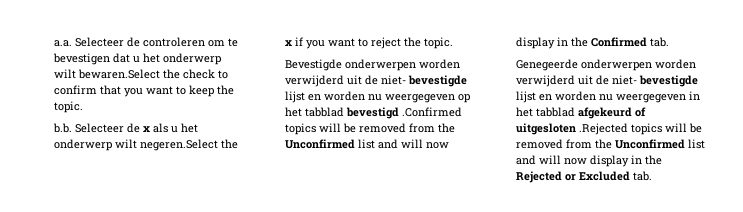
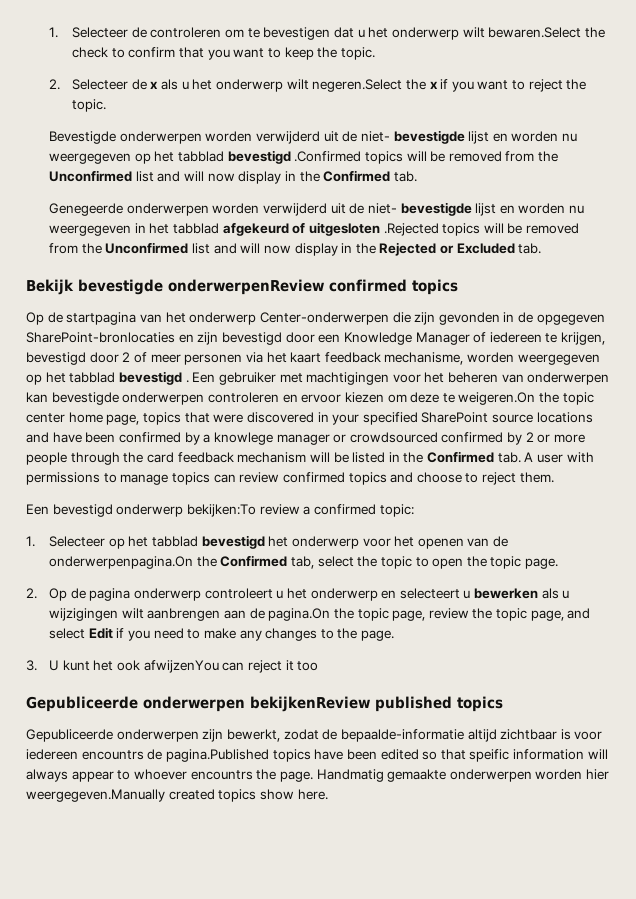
- a.a. Selecteer de controleren om te bevestigen dat u het onderwerp wilt bewaren.Select the check to confirm that you want to keep the topic.
+ 1. Selecteer de controleren om te bevestigen dat u het onderwerp wilt bewaren.Select the check to confirm that you want to keep the topic.
- b.b. Selecteer de x als u het onderwerp wilt negeren.Select the x if you want to reject the topic.
+ 2. Selecteer de x als u het onderwerp wilt negeren.Select the x if you want to reject the topic.
+ Bekijk bevestigde onderwerpenReview confirmed topics
+ Op de startpagina van het onderwerp Center-onderwerpen die zijn gevonden in de opgegeven SharePoint-bronlocaties en zijn bevestigd door een Knowledge Manager of iedereen te krijgen, bevestigd door 2 of meer personen via het kaart feedback mechanisme, worden weergegeven op het tabblad bevestigd . Een gebruiker met machtigingen voor het beheren van onderwerpen kan bevestigde onderwerpen controleren en ervoor kiezen om deze te weigeren.On the topic center home page, topics that were discovered in your specified SharePoint source locations and have been confirmed by a knowlege manager or crowdsourced confirmed by 2 or more people through the card feedback mechanism will be listed in the Confirmed tab. A user with permissions to manage topics can review confirmed topics and choose to reject them.
+ Een bevestigd onderwerp bekijken:To review a confirmed topic:
+ 1. Selecteer op het tabblad bevestigd het onderwerp voor het openen van de onderwerpenpagina.On the Confirmed tab, select the topic to open the topic page.
+ 2. Op de pagina onderwerp controleert u het onderwerp en selecteert u bewerken als u wijzigingen wilt aanbrengen aan de pagina.On the topic page, review the topic page, and select Edit if you need to make any changes to the page.
+ 3. U kunt het ook afwijzenYou can reject it too
+ Gepubliceerde onderwerpen bekijkenReview published topics
+ Gepubliceerde onderwerpen zijn bewerkt, zodat de bepaalde-informatie altijd zichtbaar is voor iedereen encountrs de pagina.Published topics have been edited so that speific information will always appear to whoever encountrs the page. Handmatig gemaakte onderwerpen worden hier weergegeven.Manually created topics show here.

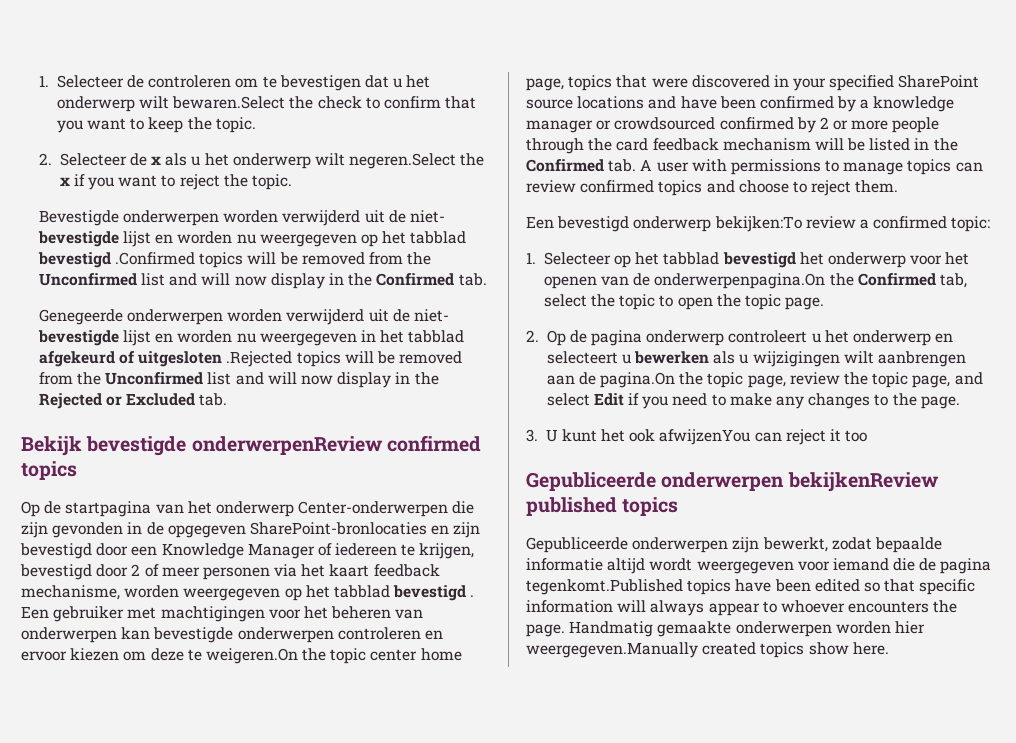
- Een gebruiker met machtigingen voor het beheren van onderwerpen kan bevestigde onderwerpen controleren en ervoor kiezen om deze te weigeren.On the topic center home page, topics that were discovered in your specified SharePoint source locations and have been confirmed by a knowlege manager or crowdsourced confirmed by 2 or more people through the card feedback mechanism will be listed in the Confirmed tab. A user with permissions to manage topics can review confirmed topics and choose to reject them.
+ Een gebruiker met machtigingen voor het beheren van onderwerpen kan bevestigde onderwerpen controleren en ervoor kiezen om deze te weigeren.On the topic center home page, topics that were discovered in your specified SharePoint source locations and have been confirmed by a knowledge manager or crowdsourced confirmed by 2 or more people through the card feedback mechanism will be listed in the Confirmed tab. A user with permissions to manage topics can review confirmed topics and choose to reject them.
- Gepubliceerde onderwerpen zijn bewerkt, zodat de bepaalde-informatie altijd zichtbaar is voor iedereen encountrs de pagina.Published topics have been edited so that speific information will always appear to whoever encountrs the page.
+ Gepubliceerde onderwerpen zijn bewerkt, zodat bepaalde informatie altijd wordt weergegeven voor iemand die de pagina tegenkomt.Published topics have been edited so that specific information will always appear to whoever encounters the page.

